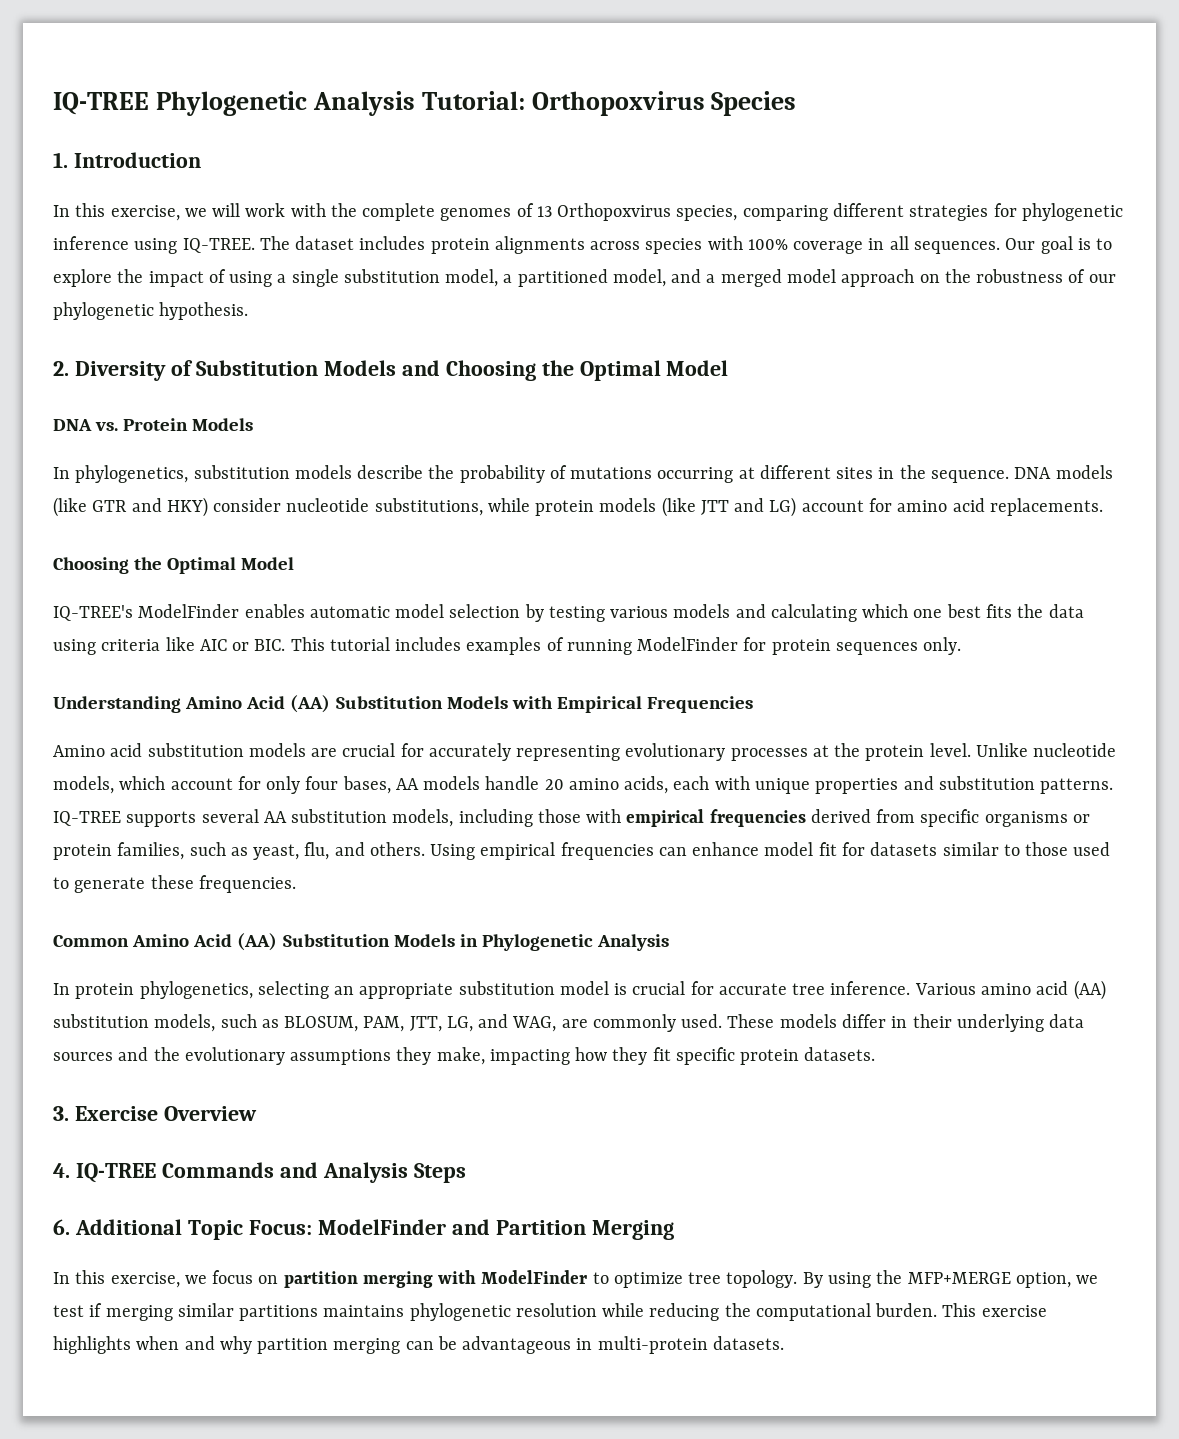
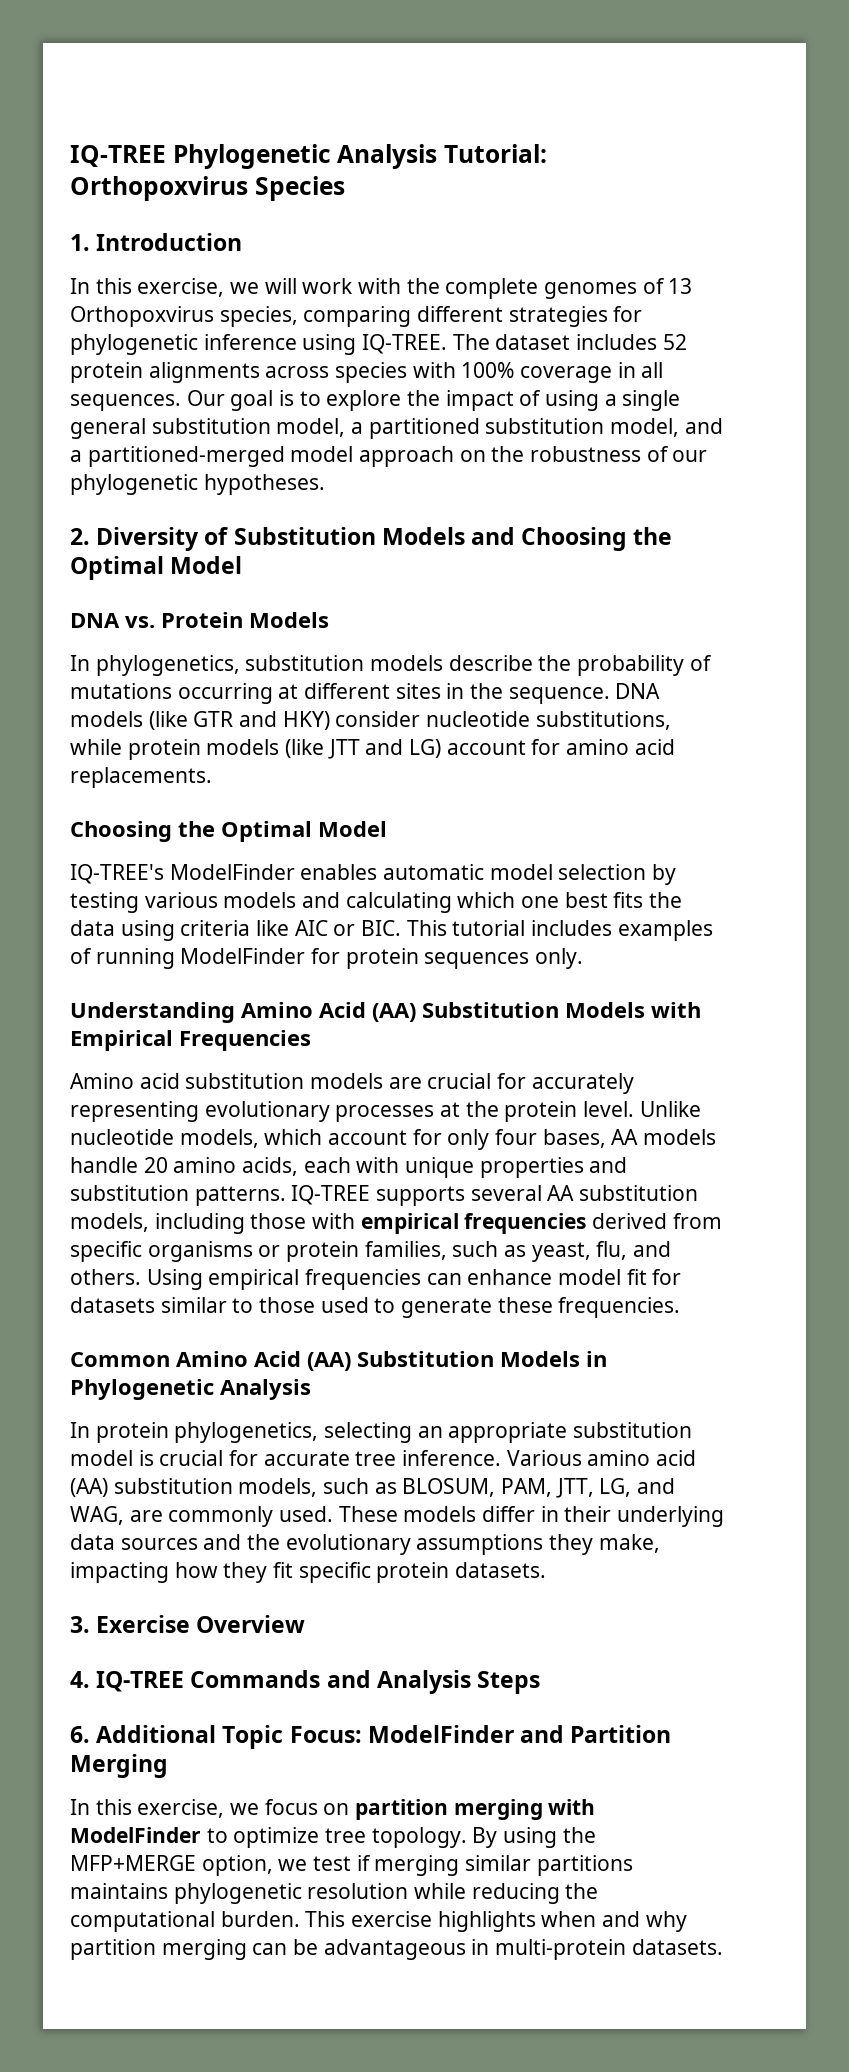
- The dataset includes protein alignments across species with 100% coverage in all sequences.
+ The dataset includes 52 protein alignments across species with 100% coverage in all sequences.
- Our goal is to explore the impact of using a single substitution model, a partitioned model, and a merged model approach on the robustness of our phylogenetic hypothesis.
+ Our goal is to explore the impact of using a single general substitution model, a partitioned substitution model, and a partitioned-merged model approach on the robustness of our phylogenetic hypotheses.

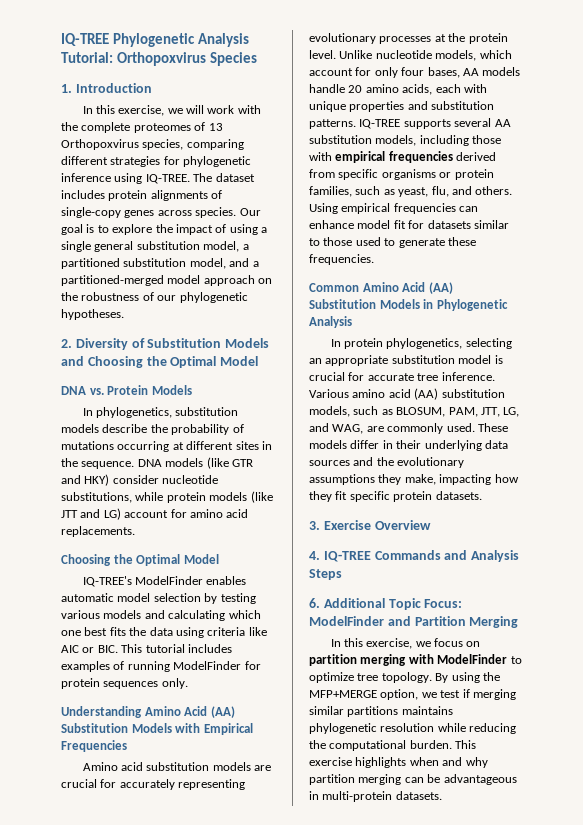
- In this exercise, we will work with the complete genomes of 13 Orthopoxvirus species, comparing different strategies for phylogenetic inference using IQ-TREE.
+ In this exercise, we will work with the complete proteomes of 13 Orthopoxvirus species, comparing different strategies for phylogenetic inference using IQ-TREE.
- The dataset includes 52 protein alignments across species with 100% coverage in all sequences.
+ The dataset includes protein alignments of single-copy genes across species.

